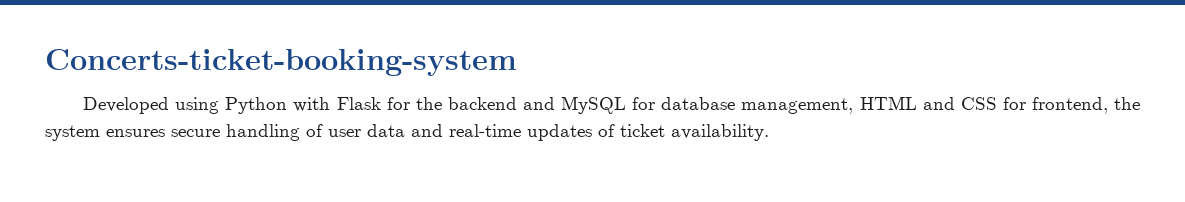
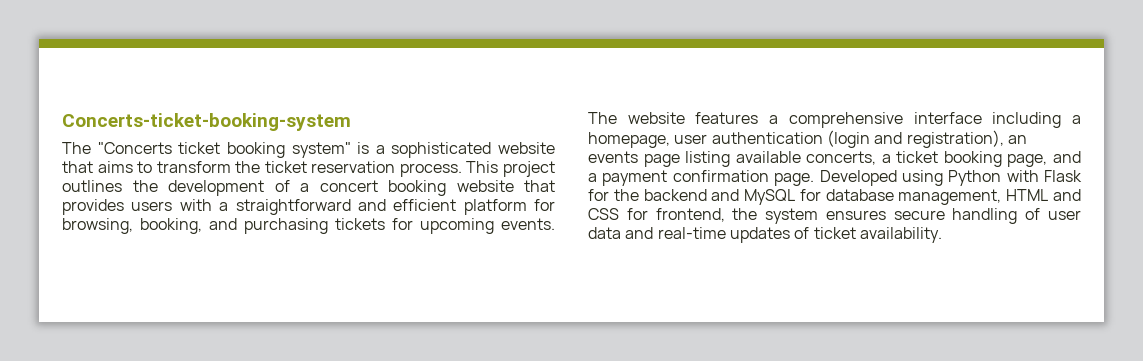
+ The "Concerts ticket booking system" is a sophisticated website that aims to transform the ticket reservation process. This project outlines the development of a concert booking website that provides users with a straightforward and efficient platform for browsing, booking, and purchasing tickets for upcoming events. The website features a comprehensive interface including a homepage, user authentication (login and registration), an events page listing available concerts, a ticket booking page, and a payment confirmation page.

